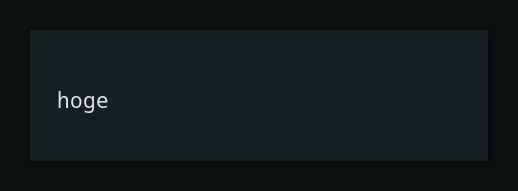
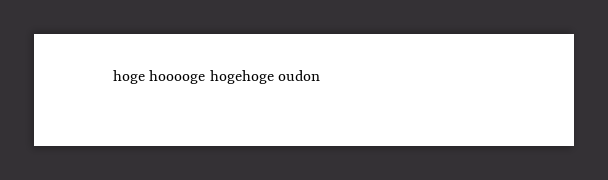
- hoge
+ hoge hooooge hogehoge oudon

